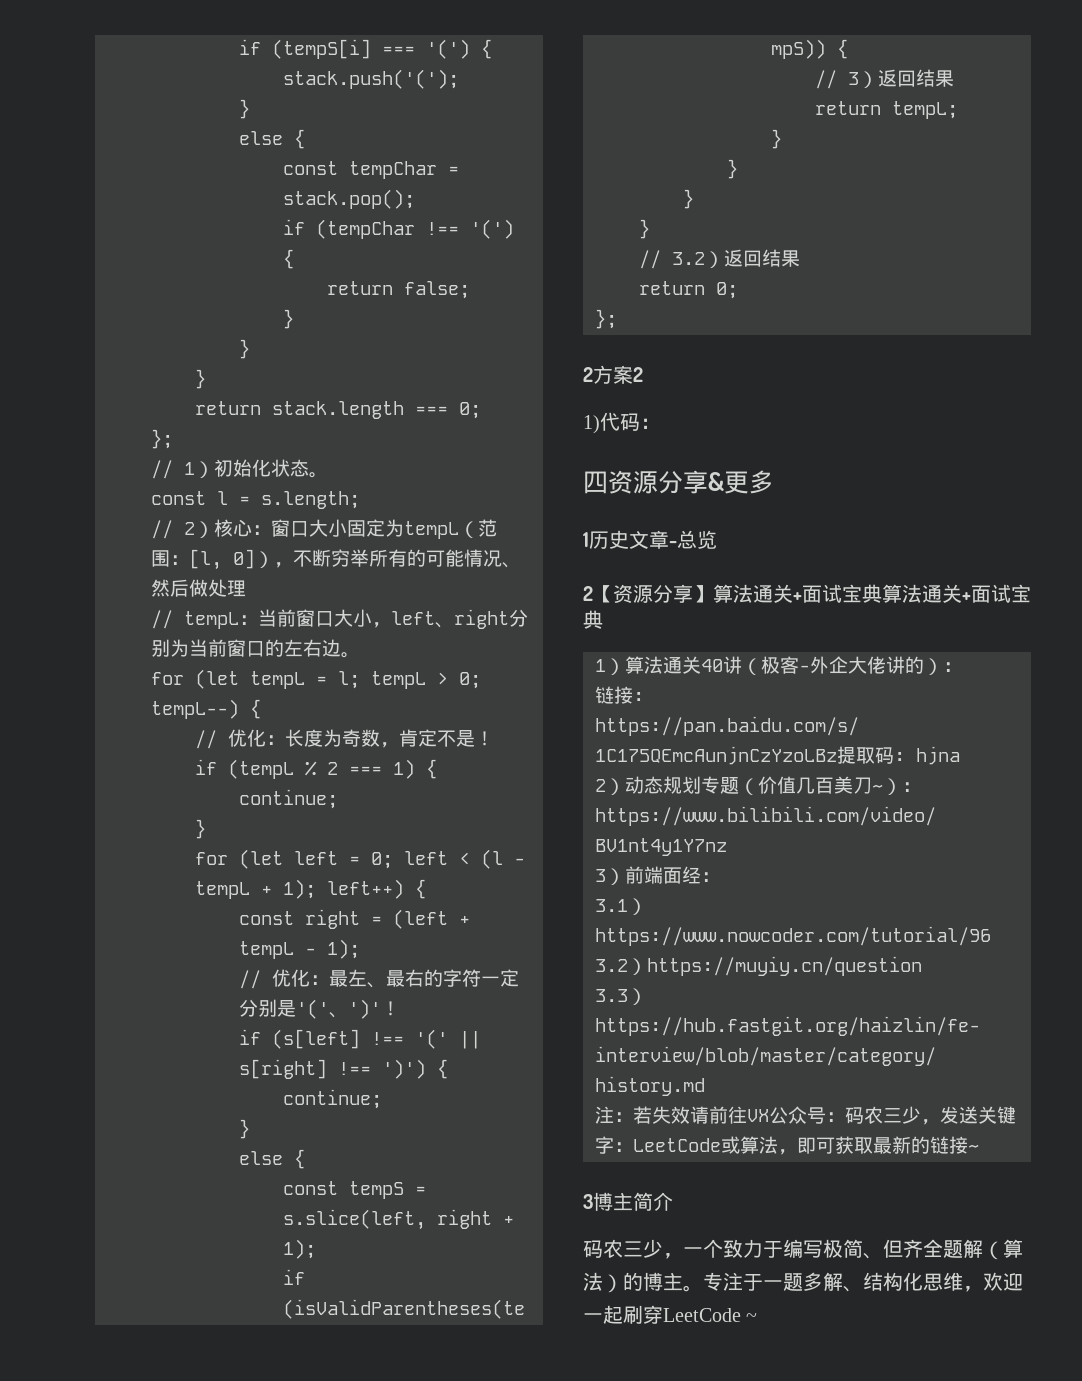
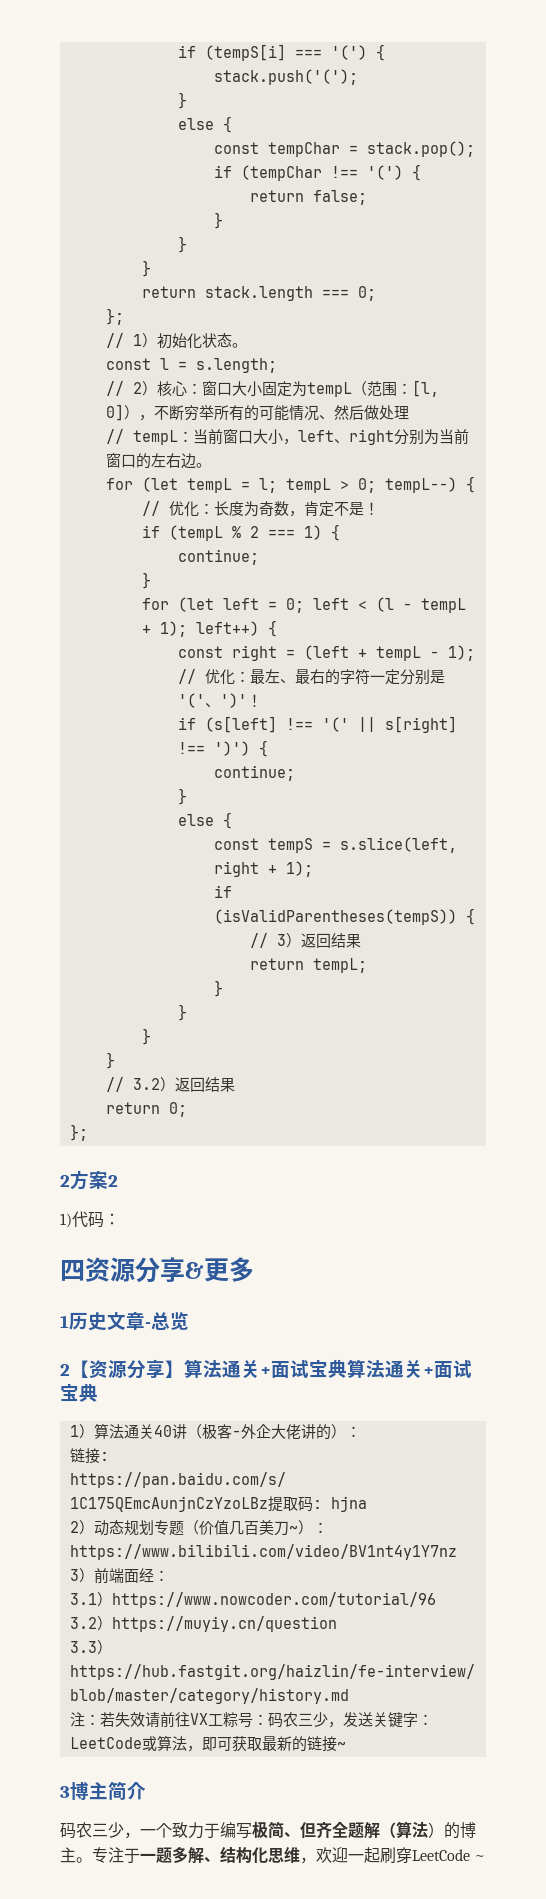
- 注：若失效请前往VX公众号：码农三少，发送关键字：LeetCode或算法，即可获取最新的链接~
+ 注：若失效请前往VX工粽号：码农三少，发送关键字：LeetCode或算法，即可获取最新的链接~

